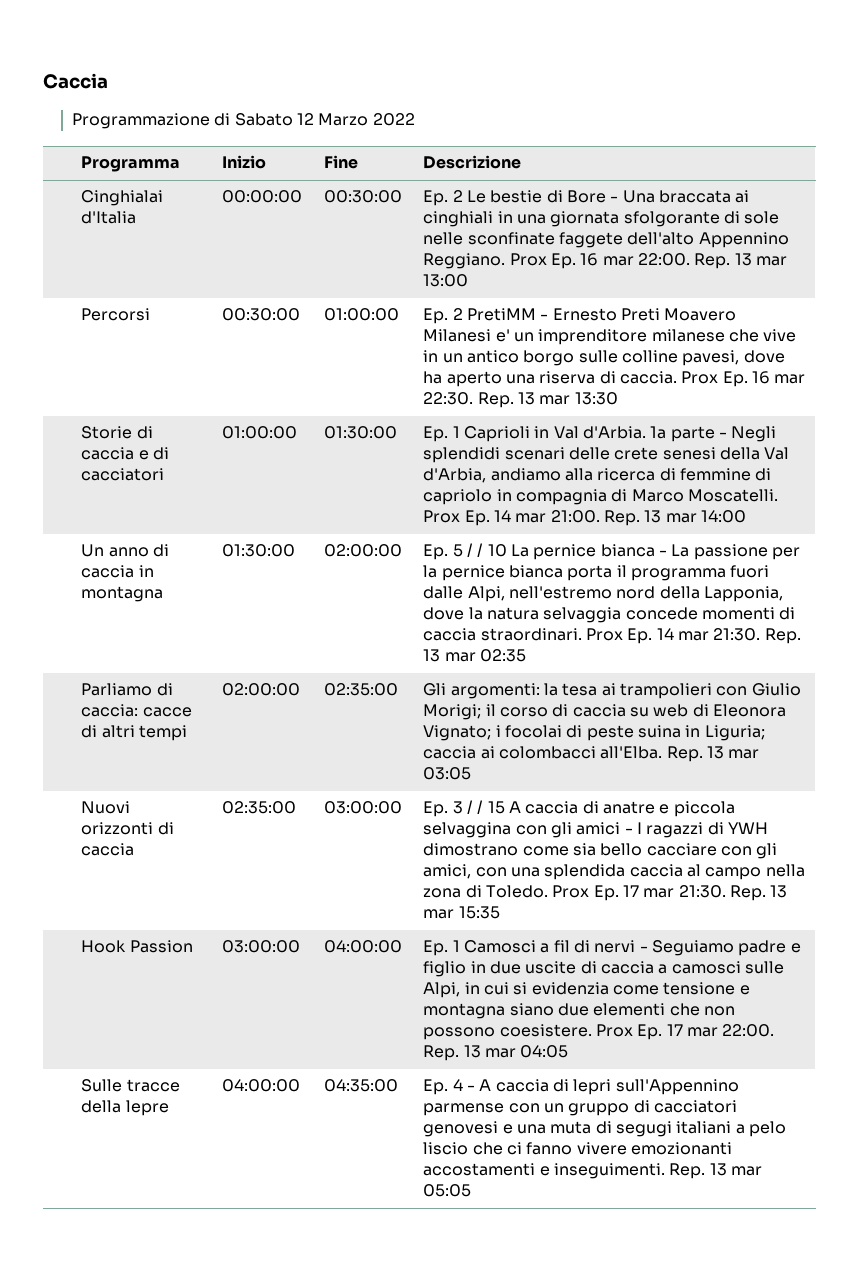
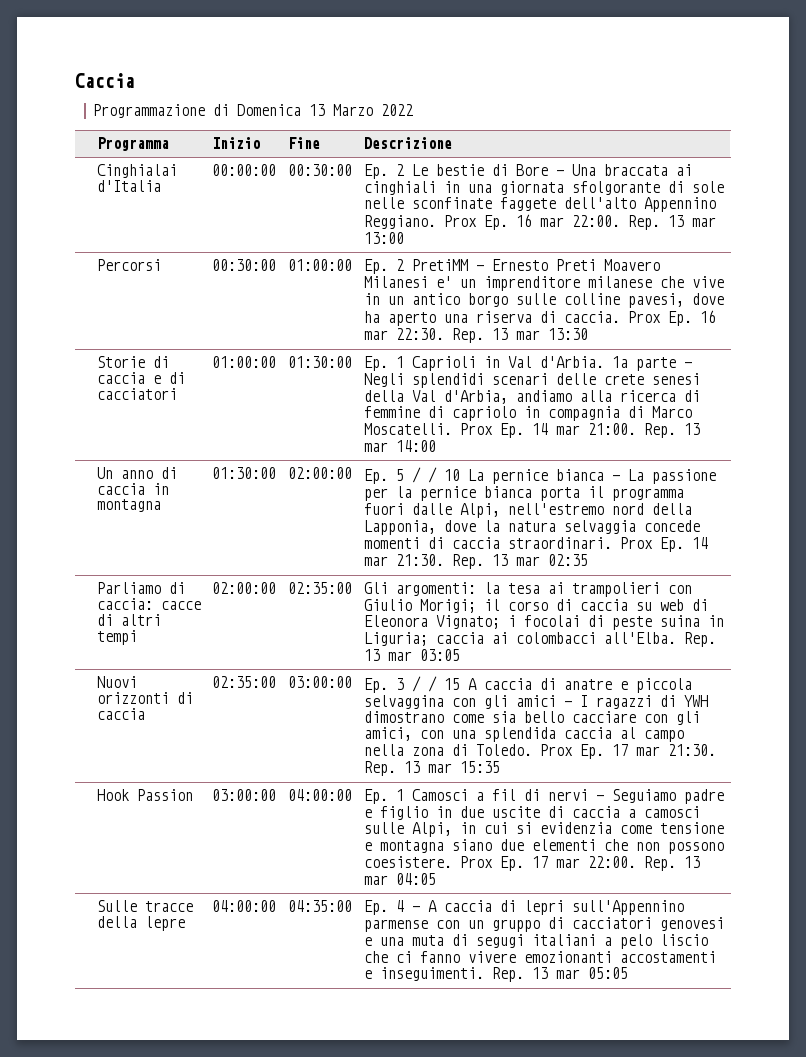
- Programmazione di Sabato 12 Marzo 2022
+ Programmazione di Domenica 13 Marzo 2022

